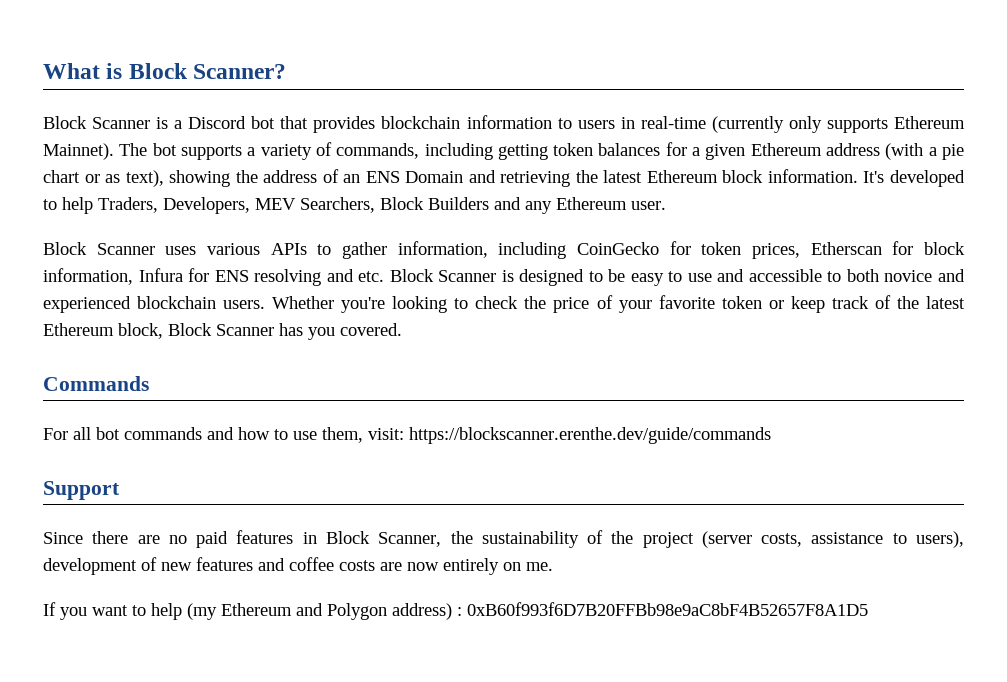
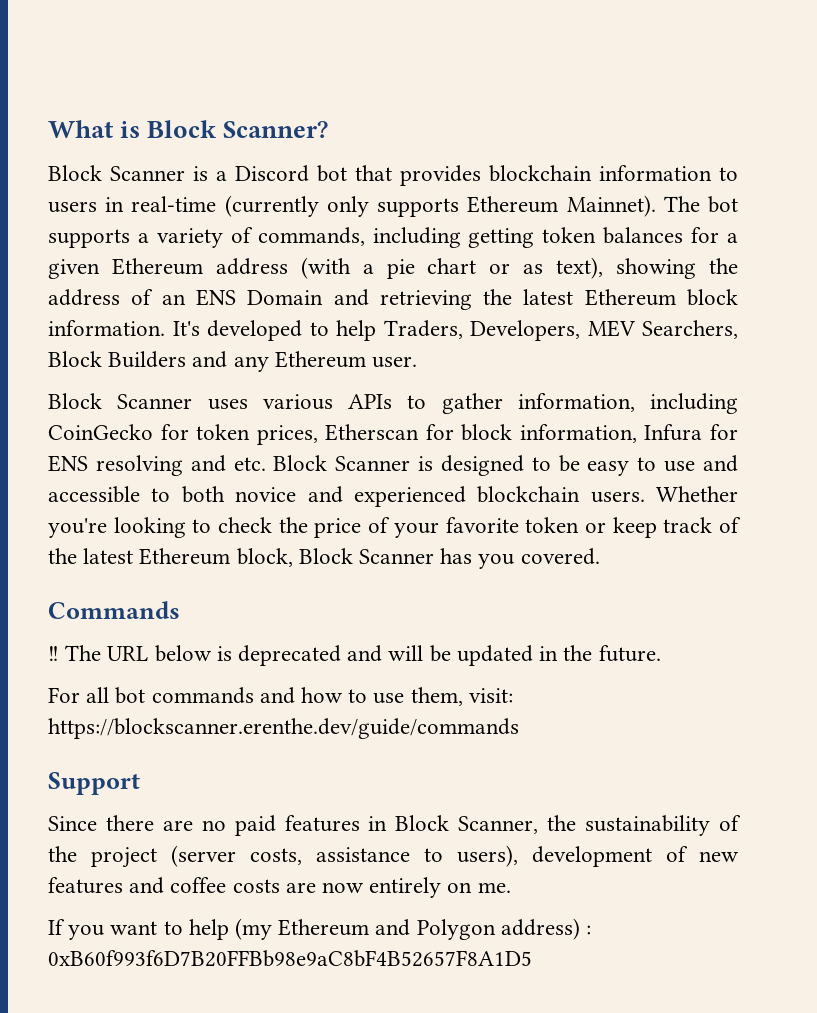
+ ‼ The URL below is deprecated and will be updated in the future.

